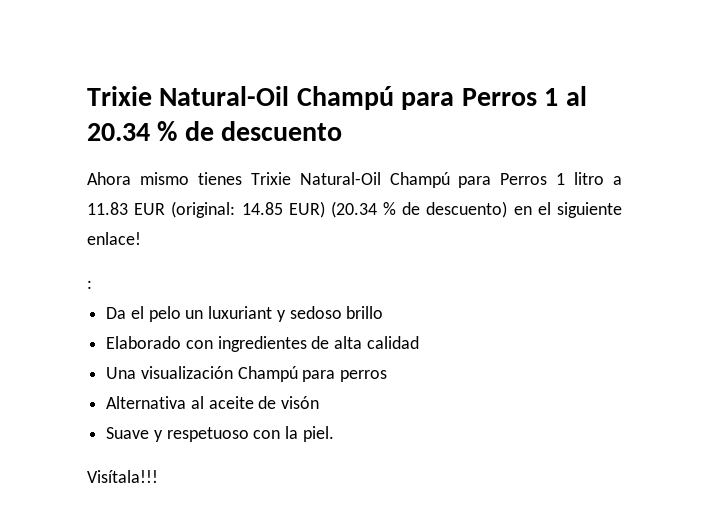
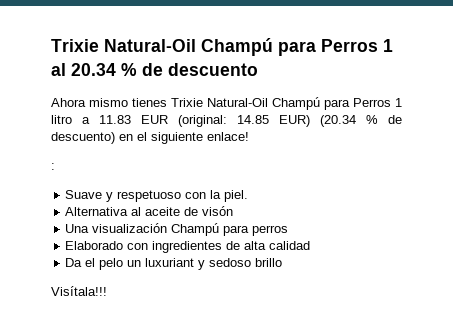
+ Suave y respetuoso con la piel.
+ Alternativa al aceite de visón
+ Una visualización Champú para perros
+ Elaborado con ingredientes de alta calidad
- Elaborado con ingredientes de alta calidad
- Una visualización Champú para perros
- Alternativa al aceite de visón
- Suave y respetuoso con la piel.

